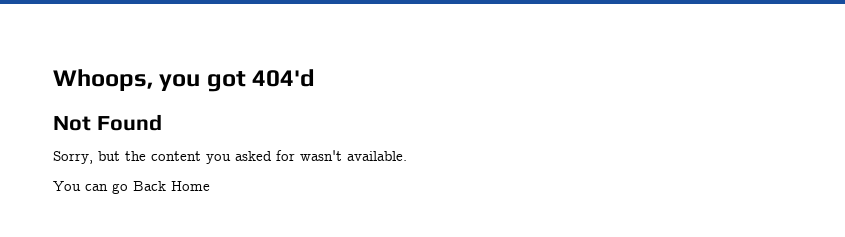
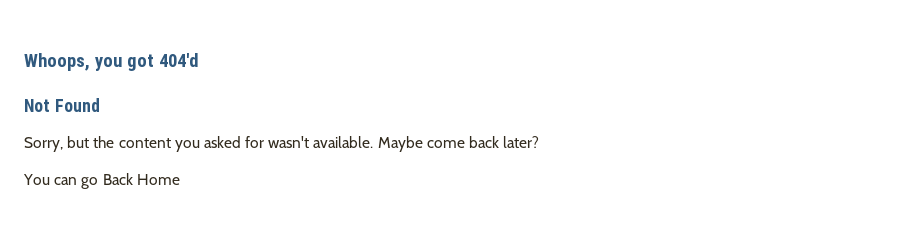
+ Maybe come back later?

